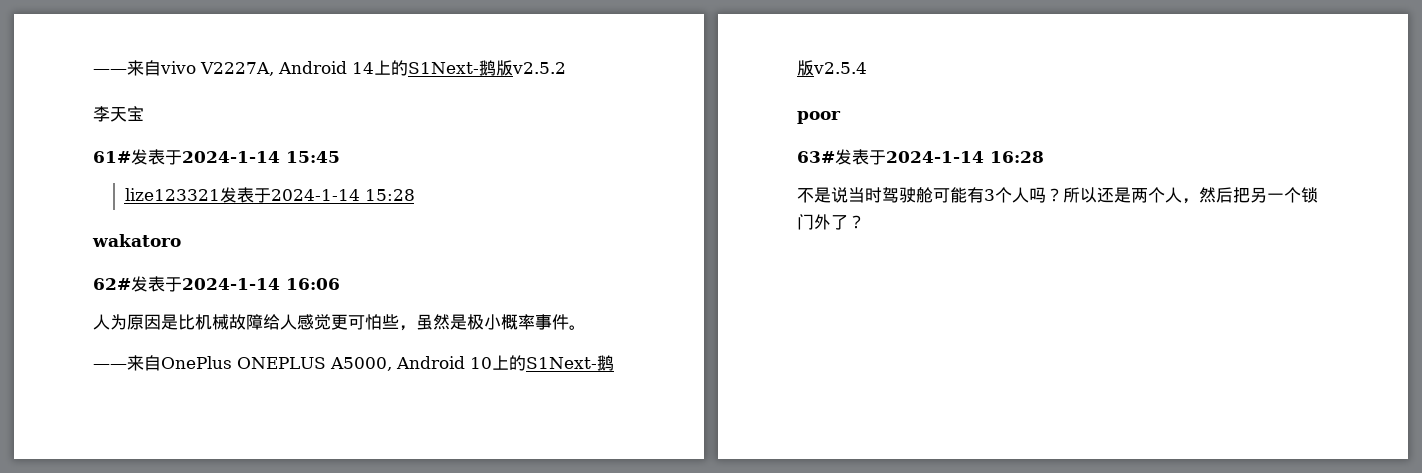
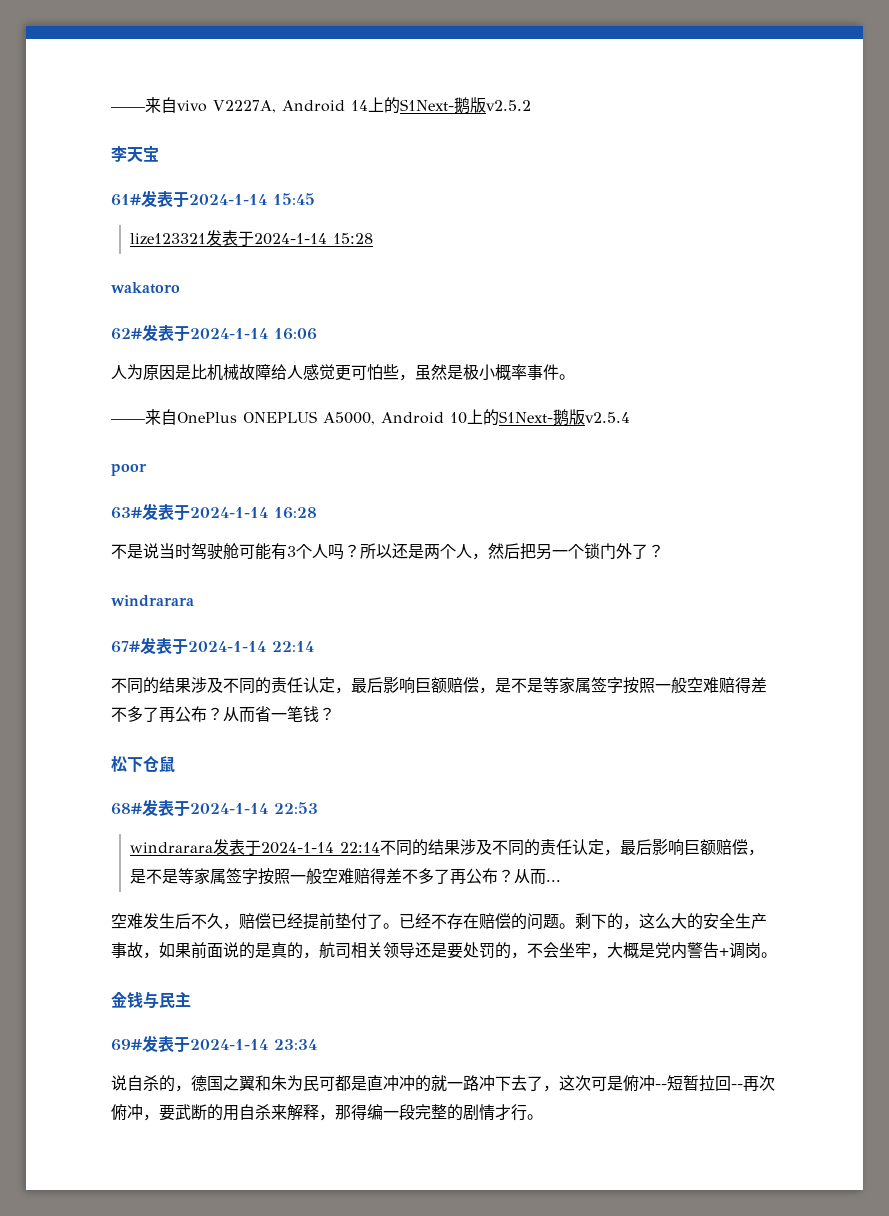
  所以还是两个人，然后把另一个锁门外了？
+ windrarara
+ 67#发表于2024-1-14 22:14
+ 不同的结果涉及不同的责任认定，最后影响巨额赔偿，是不是等家属签字按照一般空难赔得差不多了再公布？从而省一笔钱？
+ 松下仓鼠
+ 68#发表于2024-1-14 22:53
+ windrarara发表于2024-1-14 22:14不同的结果涉及不同的责任认定，最后影响巨额赔偿，是不是等家属签字按照一般空难赔得差不多了再公布？从而...
+ 空难发生后不久，赔偿已经提前垫付了。已经不存在赔偿的问题。剩下的，这么大的安全生产事故，如果前面说的是真的，航司相关领导还是要处罚的，不会坐牢，大概是党内警告+调岗。
+ 金钱与民主
+ 69#发表于2024-1-14 23:34
+ 说自杀的，德国之翼和朱为民可都是直冲冲的就一路冲下去了，这次可是俯冲--短暂拉回--再次俯冲，要武断的用自杀来解释，那得编一段完整的剧情才行。

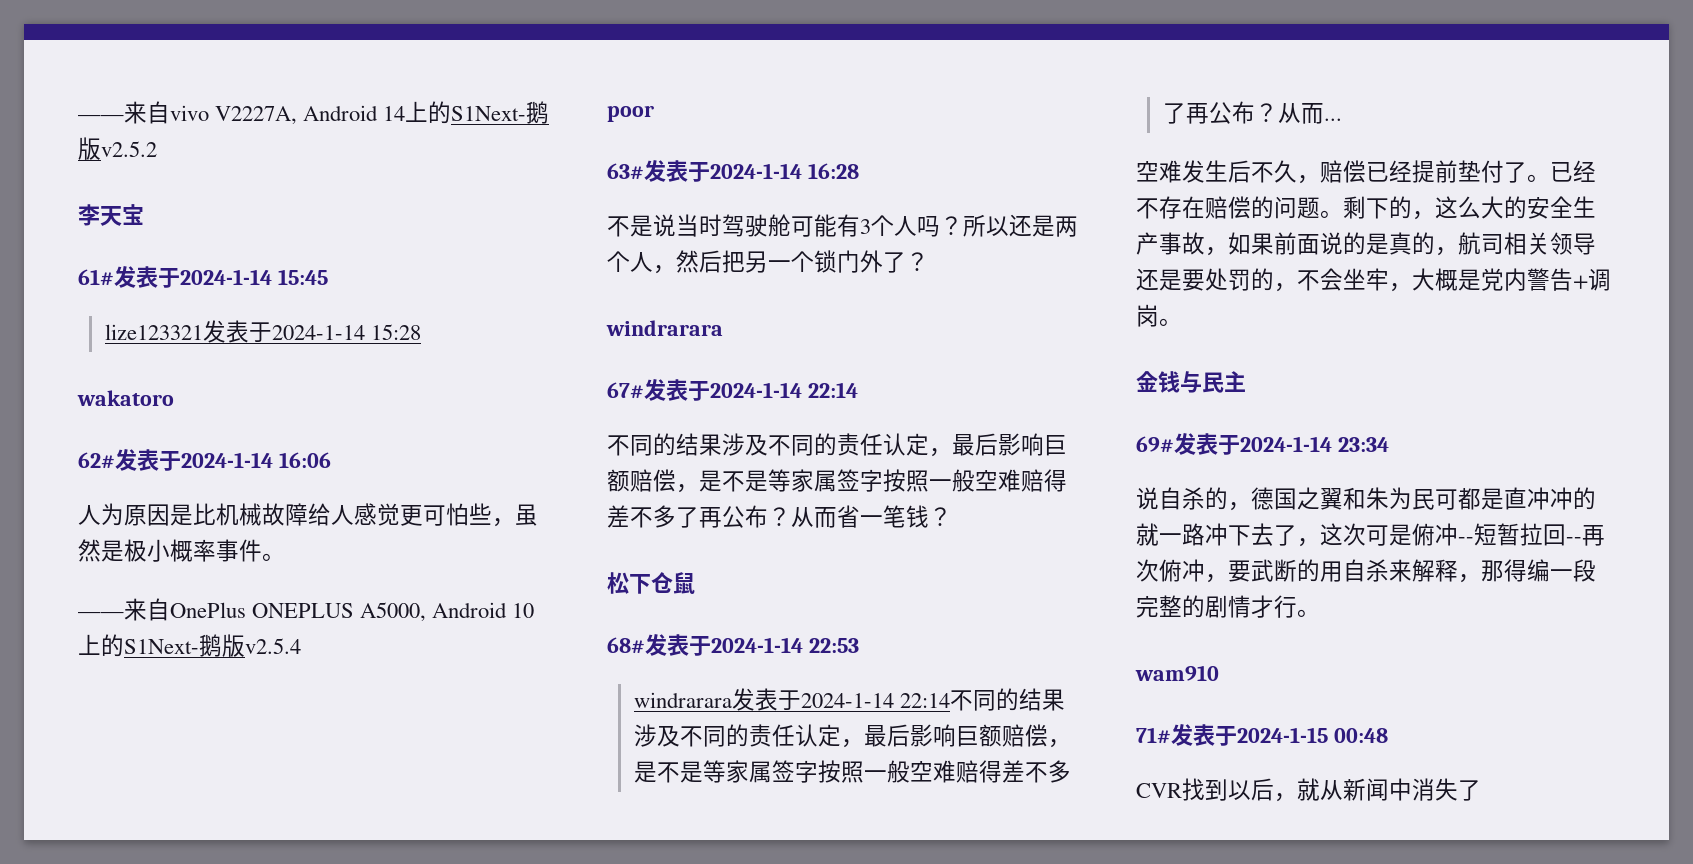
+ wam910
+ 71#发表于2024-1-15 00:48
+ CVR找到以后，就从新闻中消失了

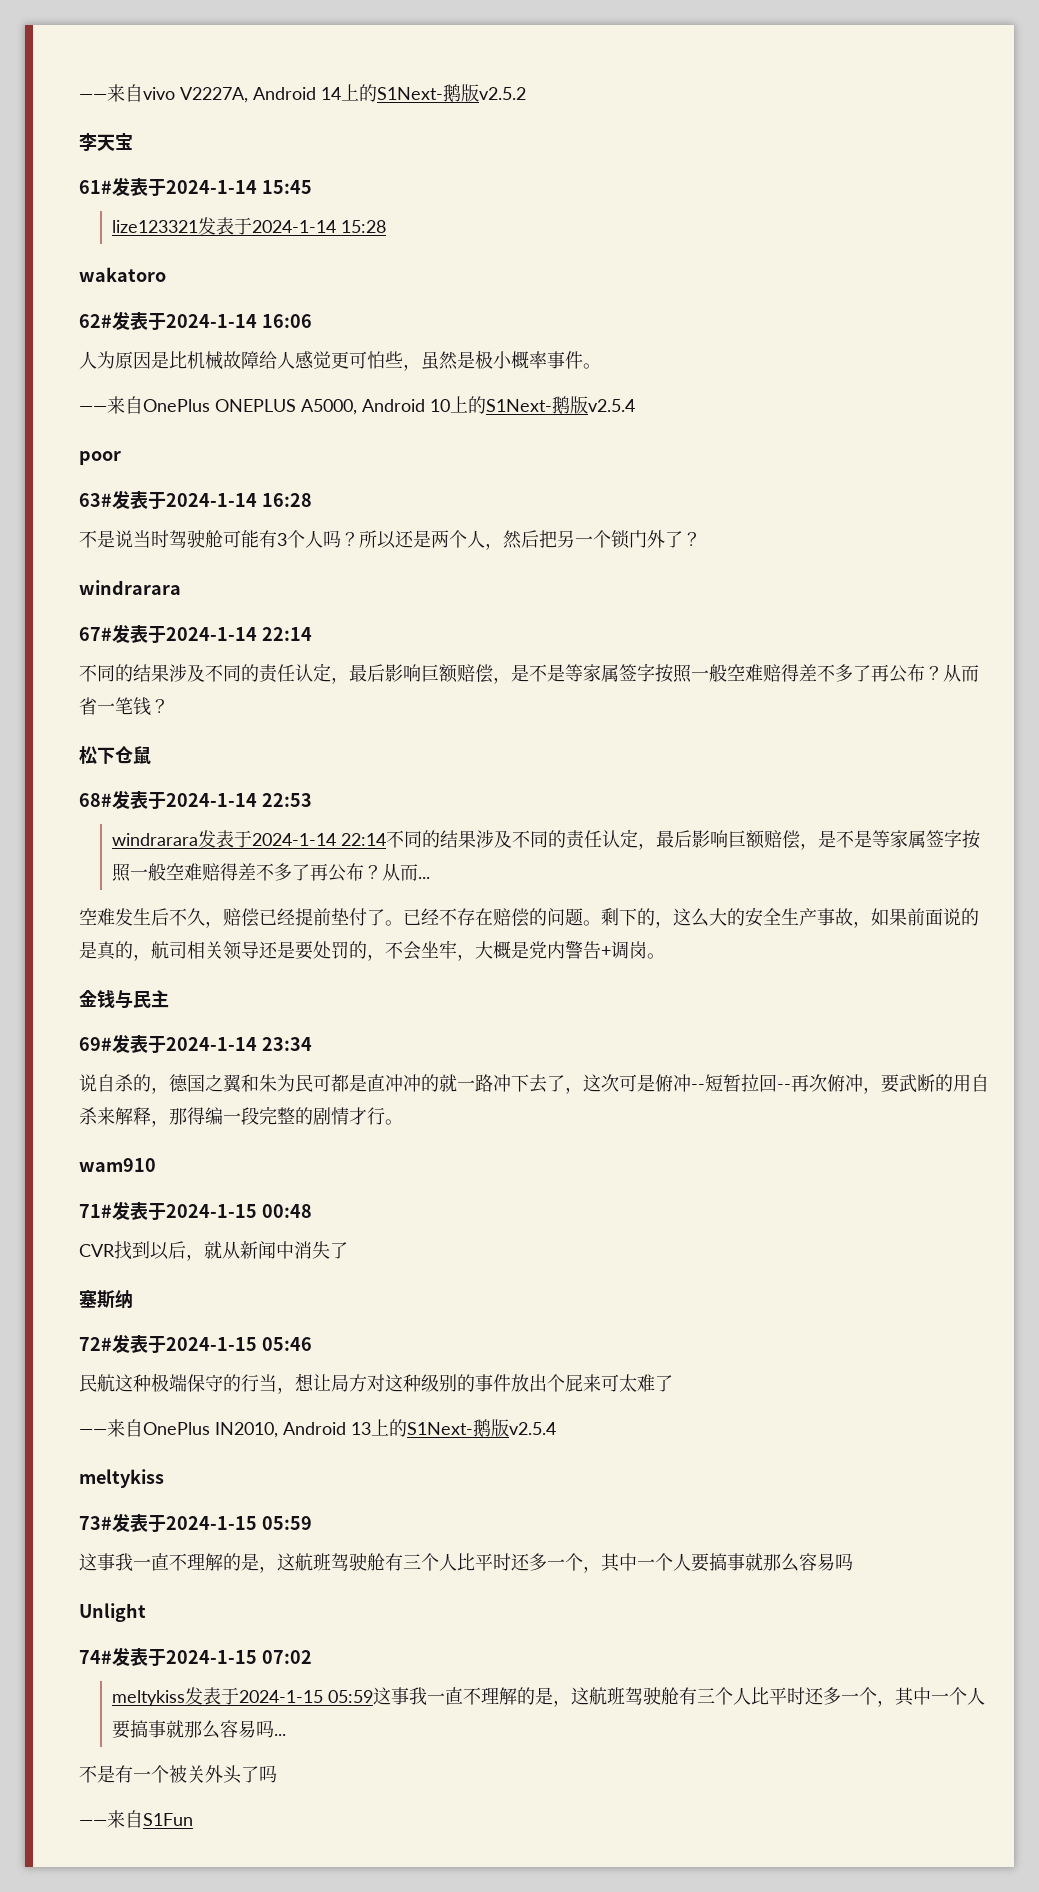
+ 塞斯纳
+ 72#发表于2024-1-15 05:46
+ 民航这种极端保守的行当，想让局方对这种级别的事件放出个屁来可太难了
+ ——来自OnePlus IN2010, Android 13上的S1Next-鹅版v2.5.4
+ meltykiss
+ 73#发表于2024-1-15 05:59
+ 这事我一直不理解的是，这航班驾驶舱有三个人比平时还多一个，其中一个人要搞事就那么容易吗
+ Unlight
+ 74#发表于2024-1-15 07:02
+ meltykiss发表于2024-1-15 05:59这事我一直不理解的是，这航班驾驶舱有三个人比平时还多一个，其中一个人要搞事就那么容易吗...
+ 不是有一个被关外头了吗
+ ——来自S1Fun

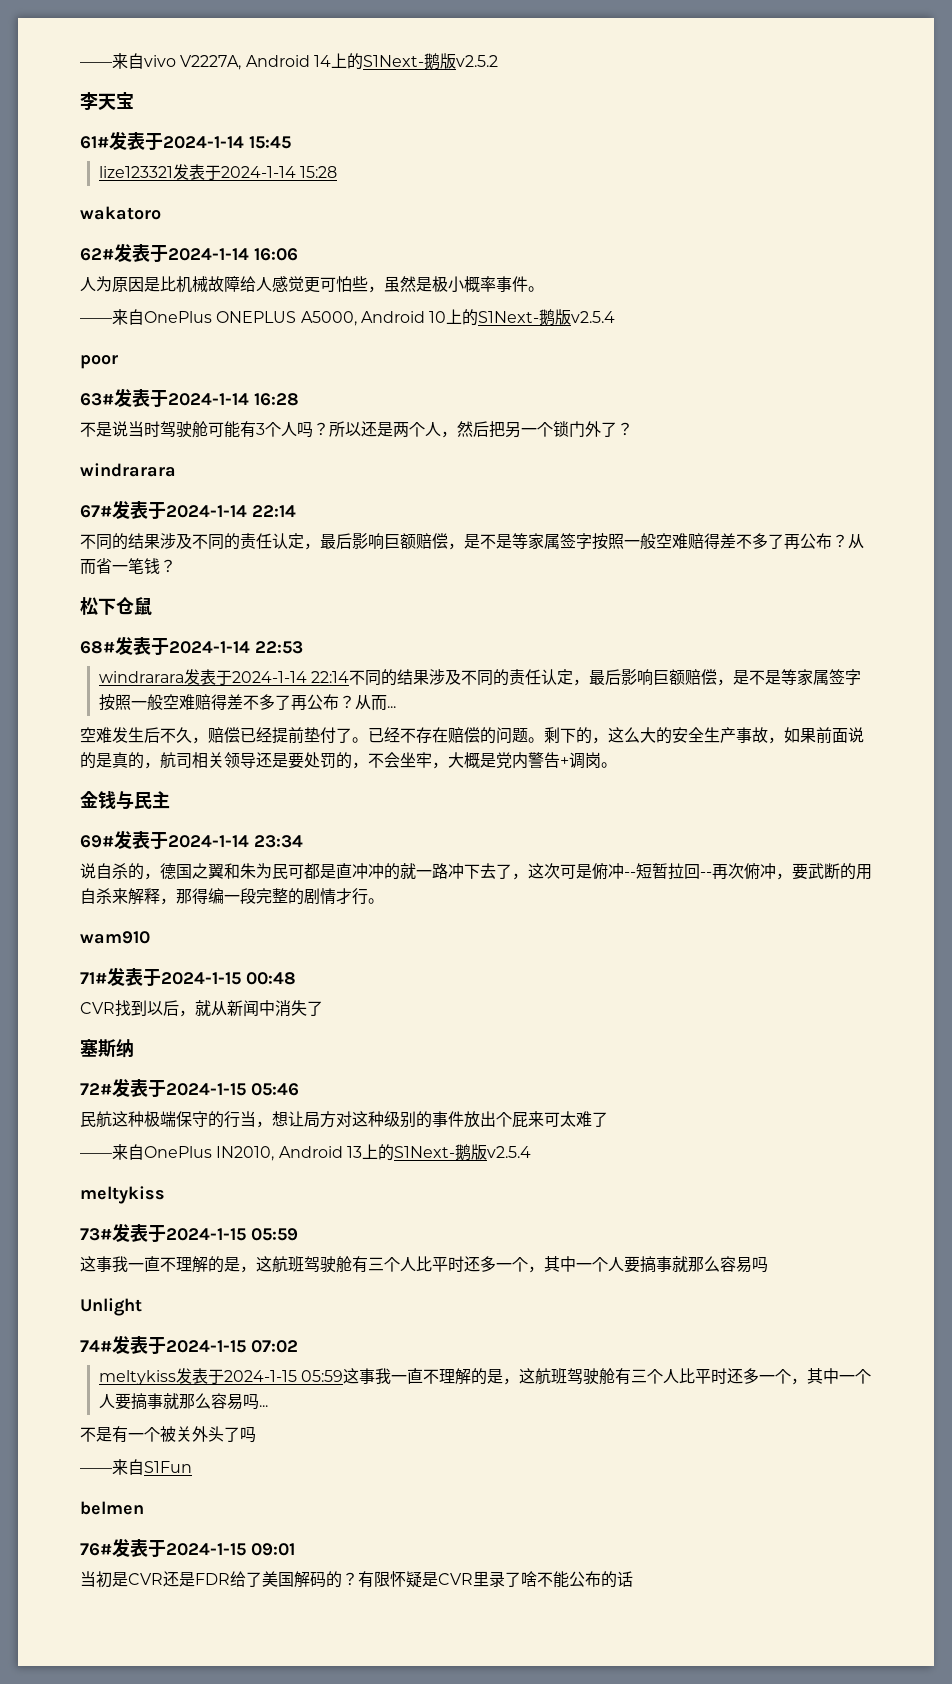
+ belmen
+ 76#发表于2024-1-15 09:01
+ 当初是CVR还是FDR给了美国解码的？有限怀疑是CVR里录了啥不能公布的话

